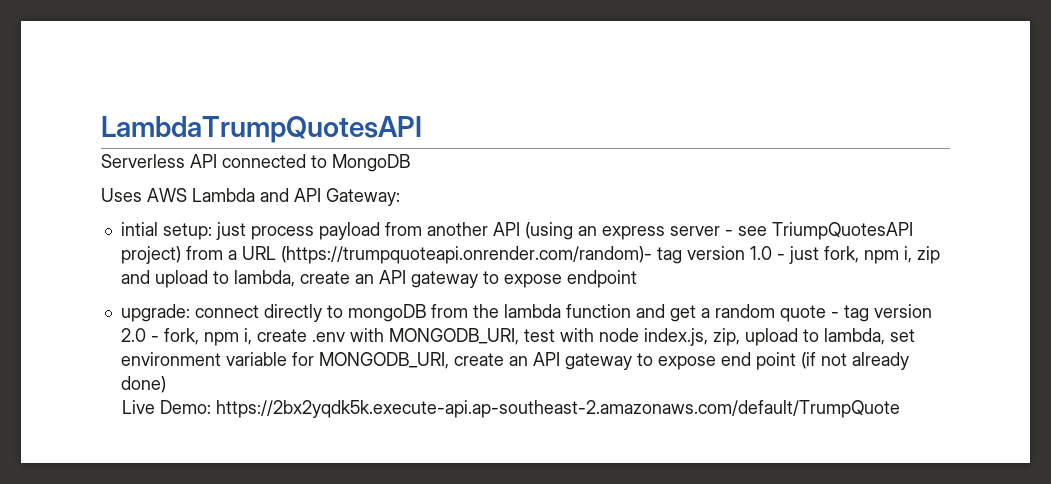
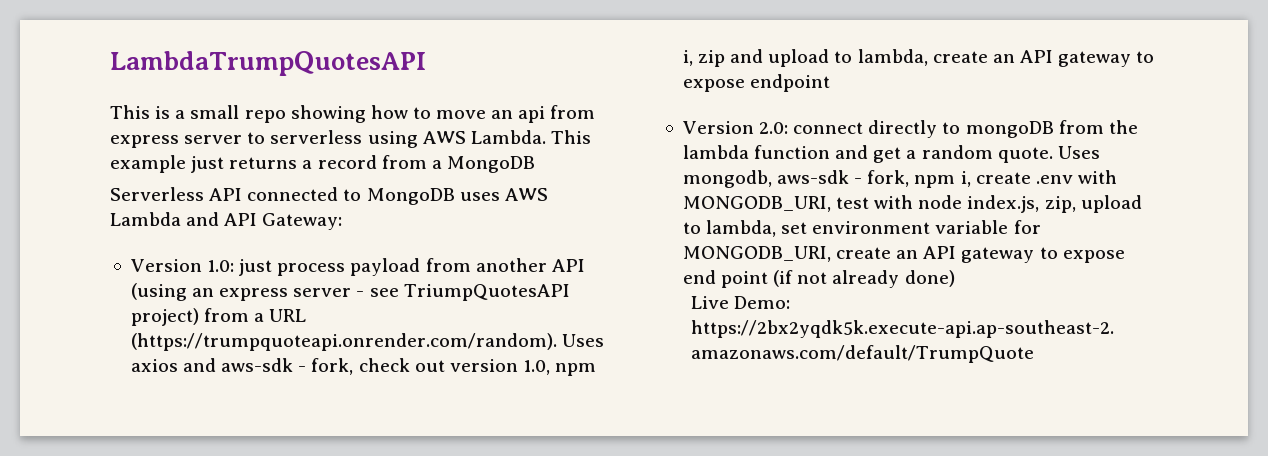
+ This is a small repo showing how to move an api from express server to serverless using AWS Lambda. This example just returns a record from a MongoDB
- Serverless API connected to MongoDB
- Uses AWS Lambda and API Gateway:
+ Serverless API connected to MongoDB uses AWS Lambda and API Gateway:
- intial setup: just process payload from another API (using an express server - see TriumpQuotesAPI project) from a URL (https://trumpquoteapi.onrender.com/random)- tag version 1.0 - just fork, npm i, zip and upload to lambda, create an API gateway to expose endpoint
+ Version 1.0: just process payload from another API (using an express server - see TriumpQuotesAPI project) from a URL (https://trumpquoteapi.onrender.com/random). Uses axios and aws-sdk - fork, check out version 1.0, npm i, zip and upload to lambda, create an API gateway to expose endpoint
- upgrade: connect directly to mongoDB from the lambda function and get a random quote - tag version 2.0 - fork, npm i, create .env with MONGODB_URI, test with node index.js, zip, upload to lambda, set environment variable for MONGODB_URI, create an API gateway to expose end point (if not already done)
+ Version 2.0: connect directly to mongoDB from the lambda function and get a random quote. Uses mongodb, aws-sdk - fork, npm i, create .env with MONGODB_URI, test with node index.js, zip, upload to lambda, set environment variable for MONGODB_URI, create an API gateway to expose end point (if not already done)

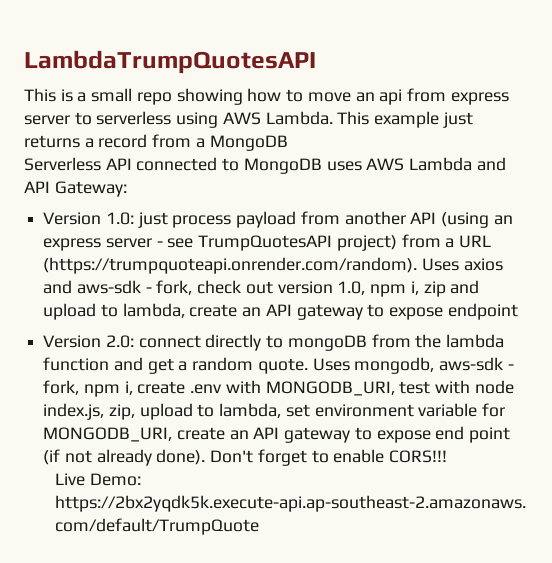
- Version 1.0: just process payload from another API (using an express server - see TriumpQuotesAPI project) from a URL (https://trumpquoteapi.onrender.com/random). Uses axios and aws-sdk - fork, check out version 1.0, npm i, zip and upload to lambda, create an API gateway to expose endpoint
+ Version 1.0: just process payload from another API (using an express server - see TrumpQuotesAPI project) from a URL (https://trumpquoteapi.onrender.com/random). Uses axios and aws-sdk - fork, check out version 1.0, npm i, zip and upload to lambda, create an API gateway to expose endpoint
- Uses mongodb, aws-sdk - fork, npm i, create .env with MONGODB_URI, test with node index.js, zip, upload to lambda, set environment variable for MONGODB_URI, create an API gateway to expose end point (if not already done)
+ Uses mongodb, aws-sdk - fork, npm i, create .env with MONGODB_URI, test with node index.js, zip, upload to lambda, set environment variable for MONGODB_URI, create an API gateway to expose end point (if not already done). Don't forget to enable CORS!!!

